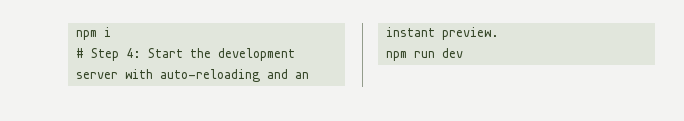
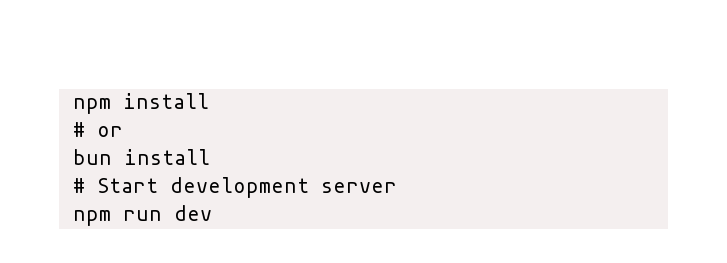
- npm i
- # Step 4: Start the development server with auto-reloading and an instant preview.
+ npm install
+ # or
+ bun install
+ # Start development server

